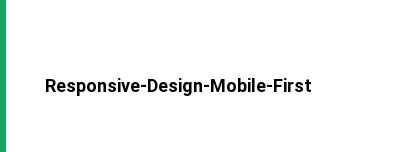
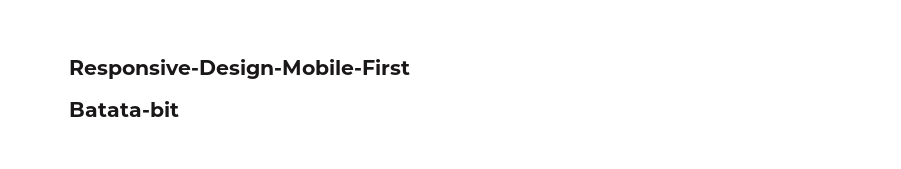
+ Batata-bit

